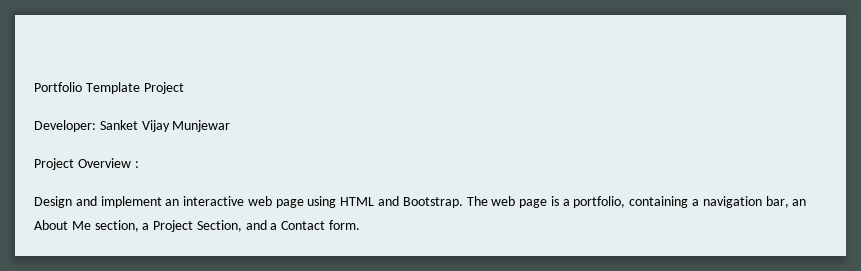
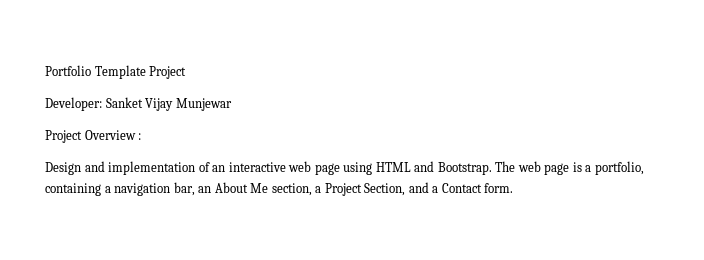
- Design and implement an interactive web page using HTML and Bootstrap.
+ Design and implementation of an interactive web page using HTML and Bootstrap.

